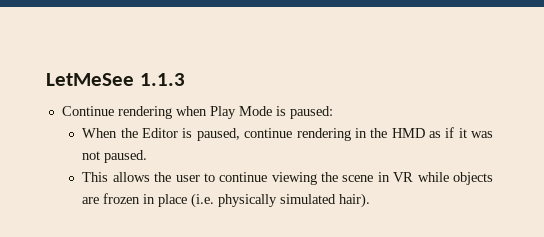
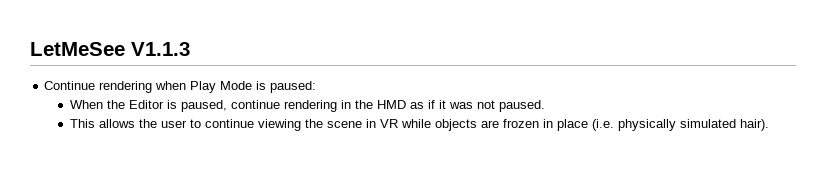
- LetMeSee 1.1.3
+ LetMeSee V1.1.3

